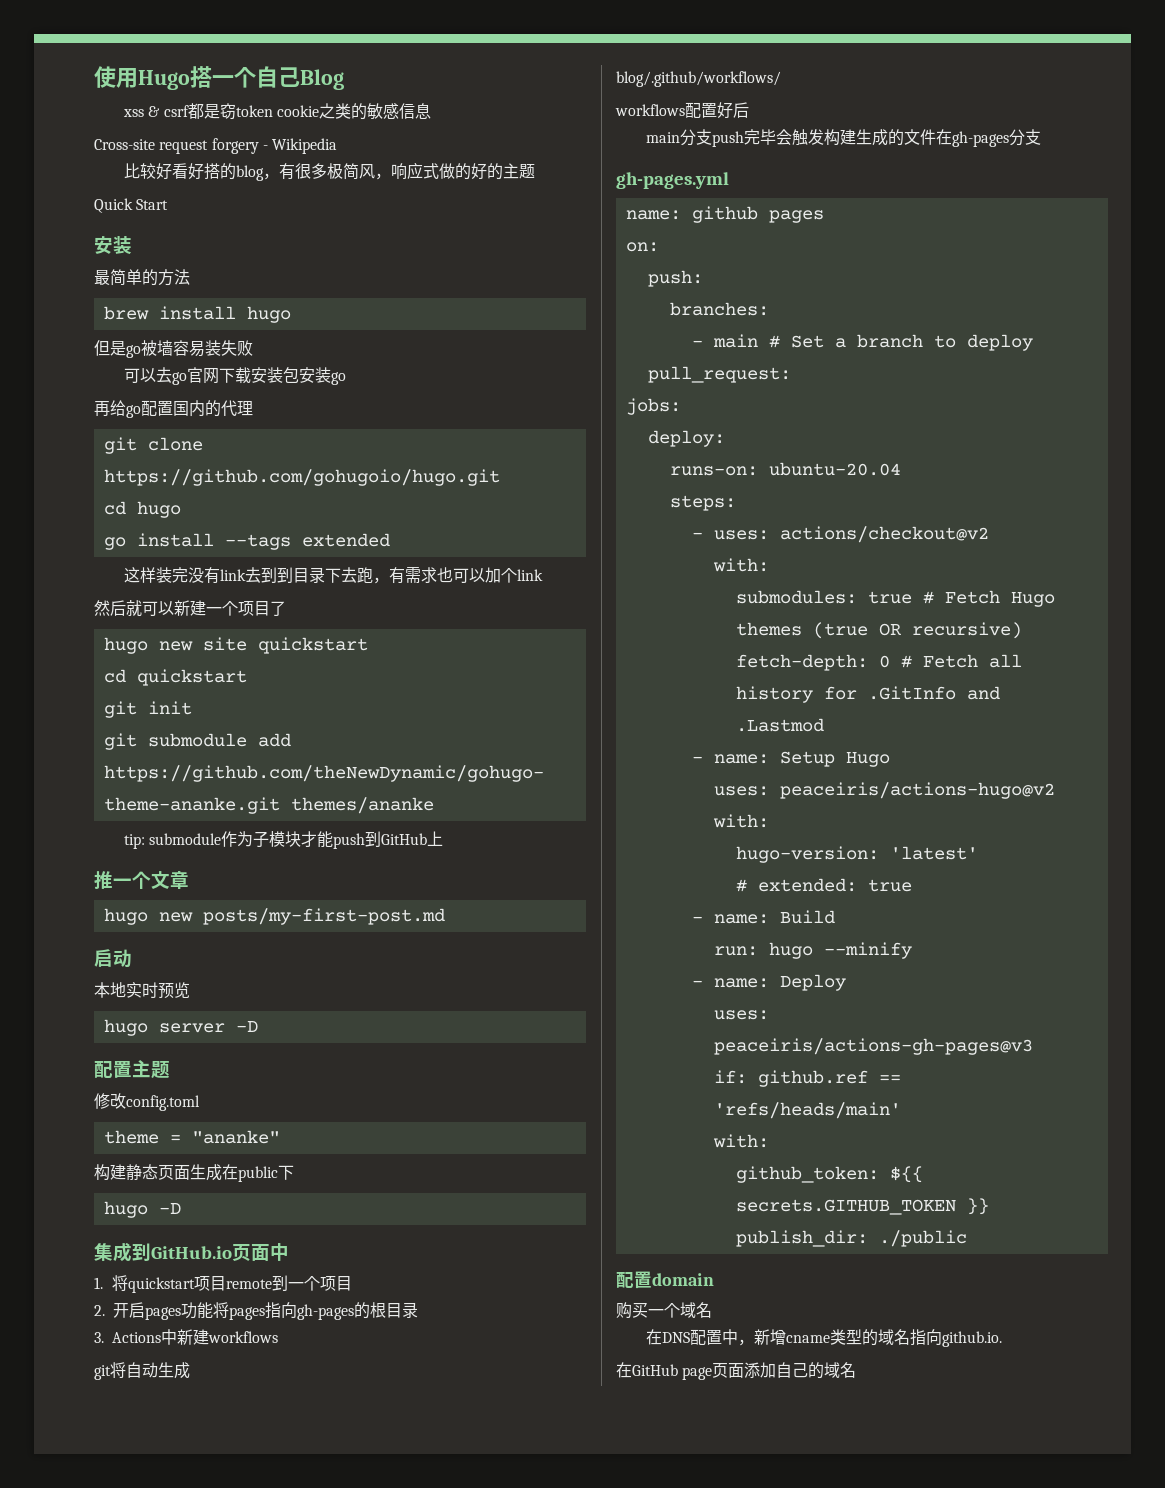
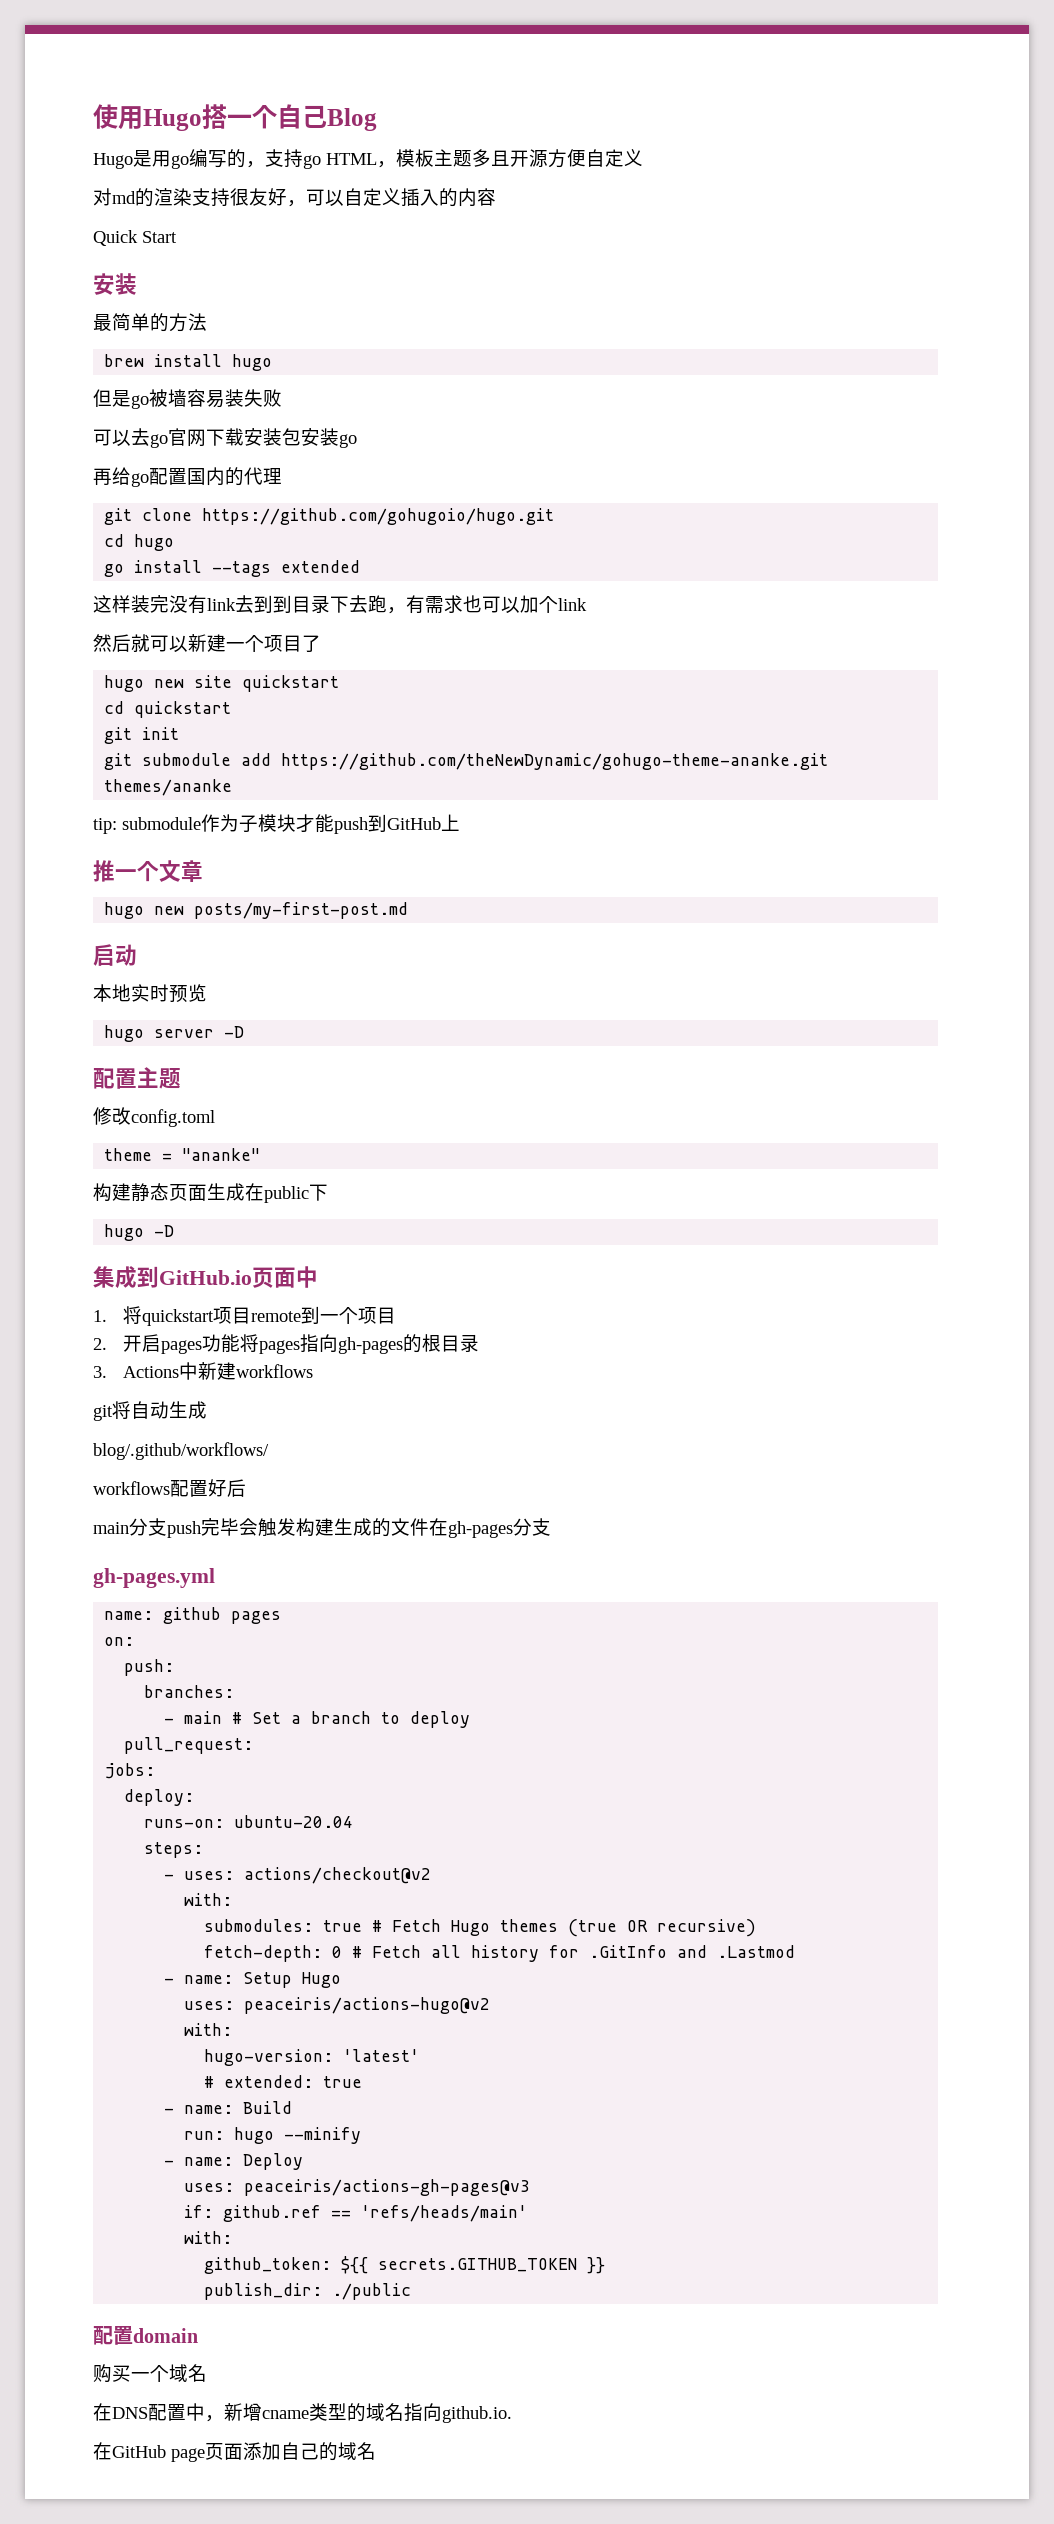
- xss & csrf都是窃token cookie之类的敏感信息
- Cross-site request forgery - Wikipedia
- 比较好看好搭的blog，有很多极简风，响应式做的好的主题
+ Hugo是用go编写的，支持go HTML，模板主题多且开源方便自定义
+ 对md的渲染支持很友好，可以自定义插入的内容

